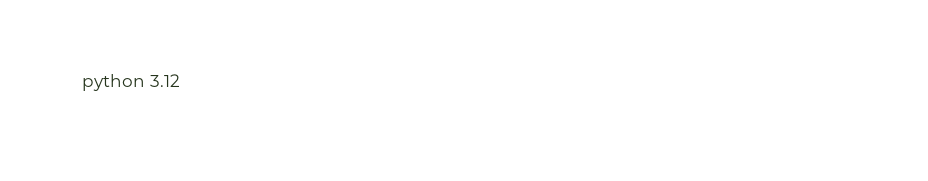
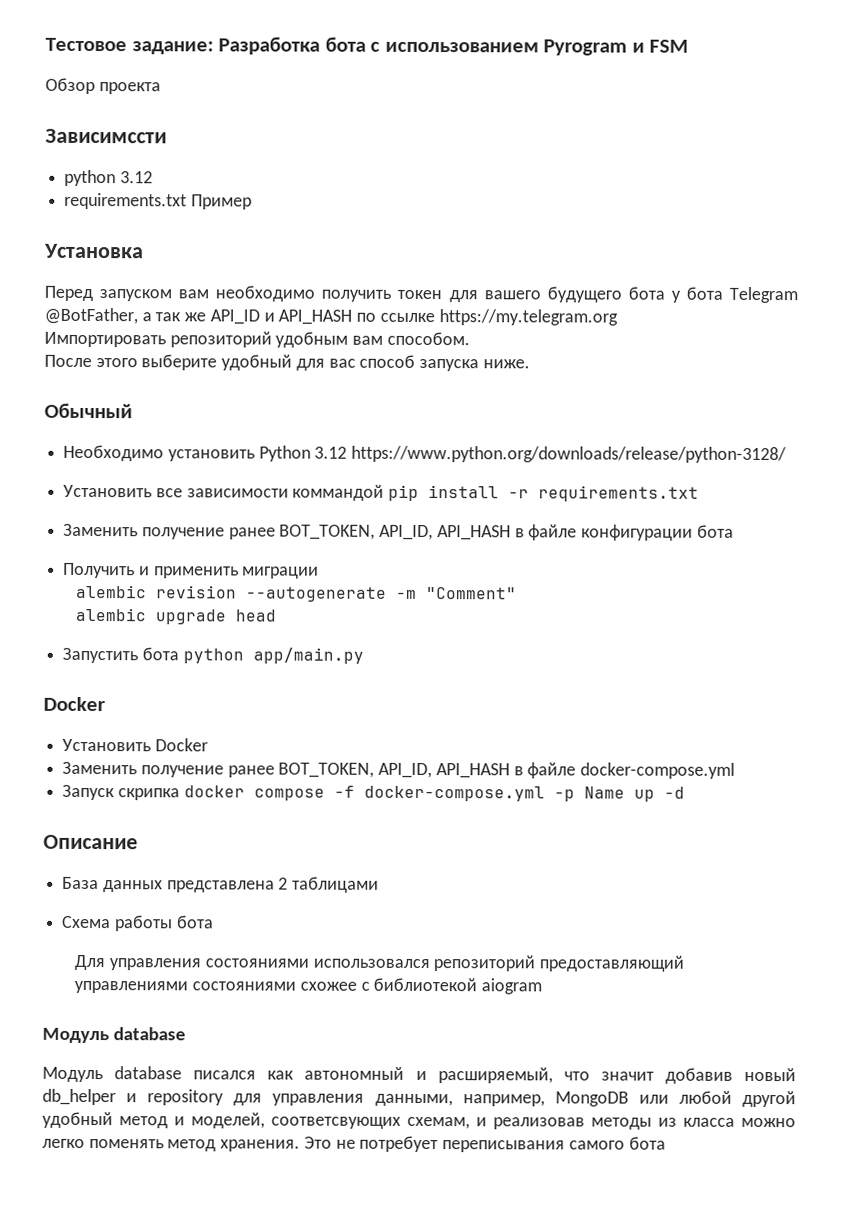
+ Тестовое задание: Разработка бота с использованием Pyrogram и FSM
+ Обзор проекта
+ Зависимссти
  python 3.12
+ requirements.txt Пример
+ Установка
+ Перед запуском вам необходимо получить токен для вашего будущего бота у бота Telegram @BotFather, а так же API_ID и API_HASH по ссылке https://my.telegram.org
+ Импортировать репозиторий удобным вам способом.
+ После этого выберите удобный для вас способ запуска ниже.
+ Обычный
+ Необходимо установить Python 3.12 https://www.python.org/downloads/release/python-3128/
+ Установить все зависимости коммандой pip install -r requirements.txt
+ Заменить получение ранее BOT_TOKEN, API_ID, API_HASH в файле конфигурации бота
+ Получить и применить миграции
+ alembic revision --autogenerate -m "Comment"
+ alembic upgrade head
+ Запустить бота python app/main.py
+ Docker
+ Установить Docker
+ Заменить получение ранее BOT_TOKEN, API_ID, API_HASH в файле docker-compose.yml
+ Запуск скрипка docker compose -f docker-compose.yml -p Name up -d
+ Описание
+ База данных представлена 2 таблицами
+ Схема работы бота
+ Для управления состояниями использовался репозиторий предоставляющий управлениями состояниями схожее с библиотекой aiogram
+ Модуль database
+ Модуль database писался как автономный и расширяемый, что значит добавив новый db_helper и repository для управления данными, например, MongoDB или любой другой удобный метод и моделей, соответсвующих схемам, и реализовав методы из класса можно легко поменять метод хранения. Это не потребует переписывания самого бота

